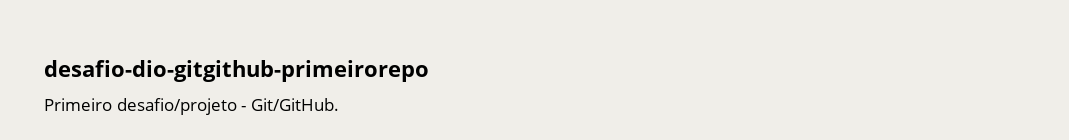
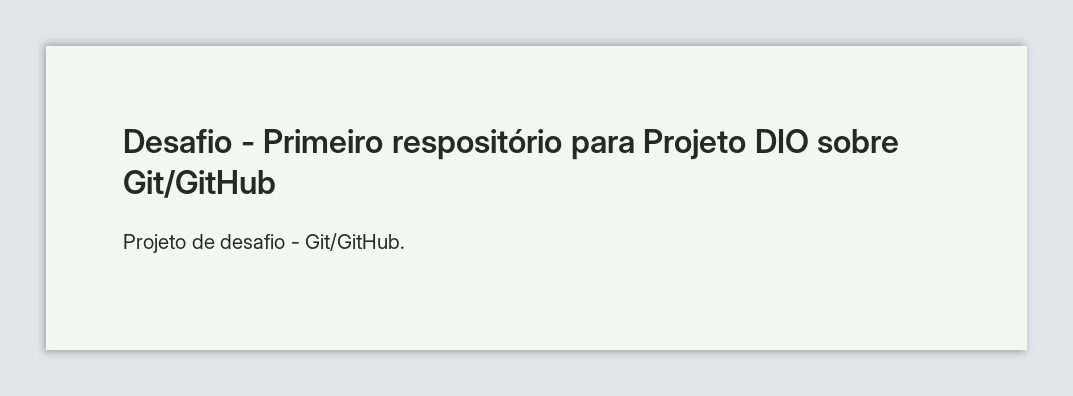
- desafio-dio-gitgithub-primeirorepo
- Primeiro desafio/projeto - Git/GitHub.
+ Desafio - Primeiro respositório para Projeto DIO sobre Git/GitHub
+ Projeto de desafio - Git/GitHub.

